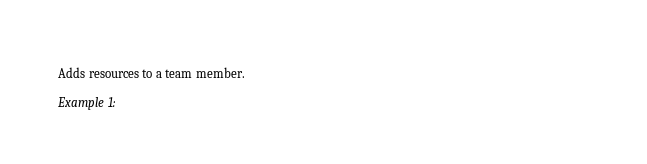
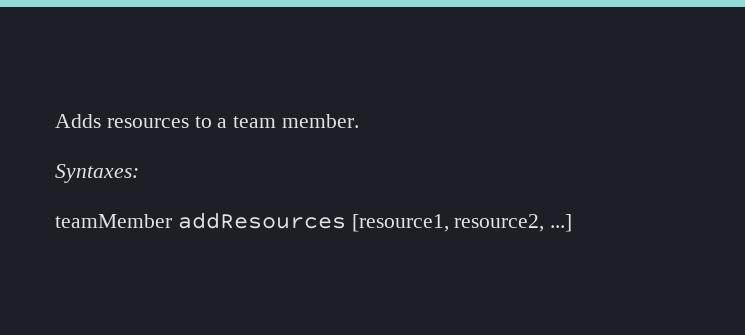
- Example 1:
+ Syntaxes:
+ teamMember addResources [resource1, resource2, ...]

